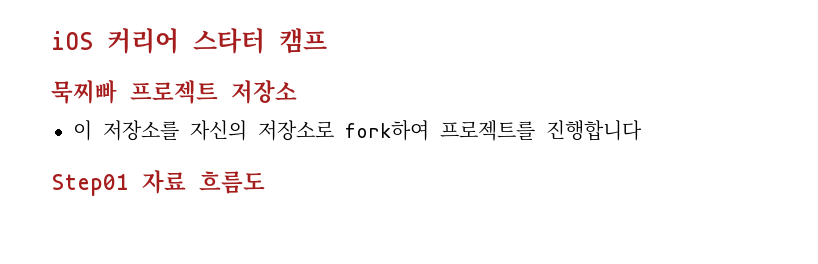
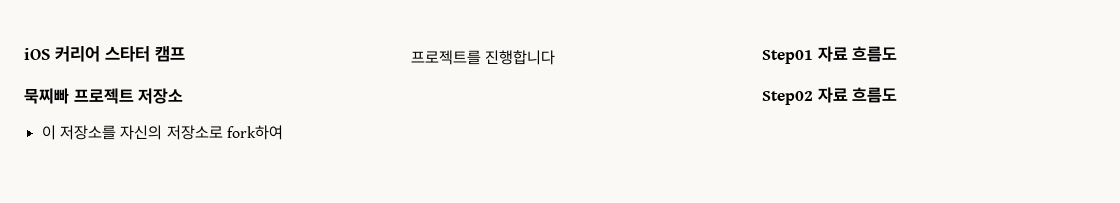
+ Step02 자료 흐름도

